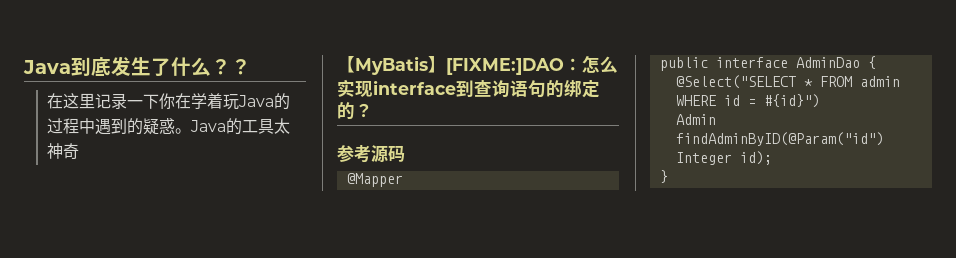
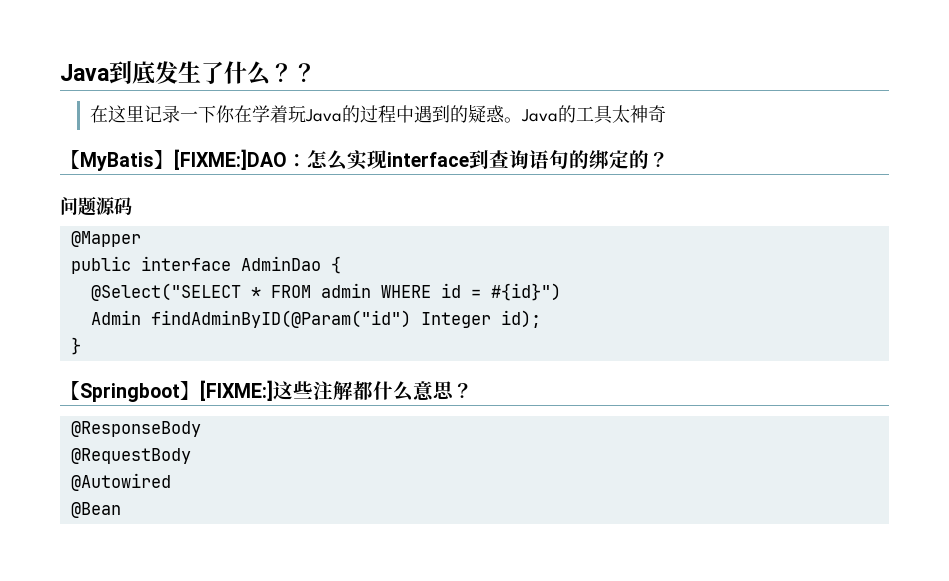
- 参考源码
+ 问题源码
+ 【Springboot】[FIXME:]这些注解都什么意思？
+ @ResponseBody
+ @RequestBody
+ @Autowired
+ @Bean

